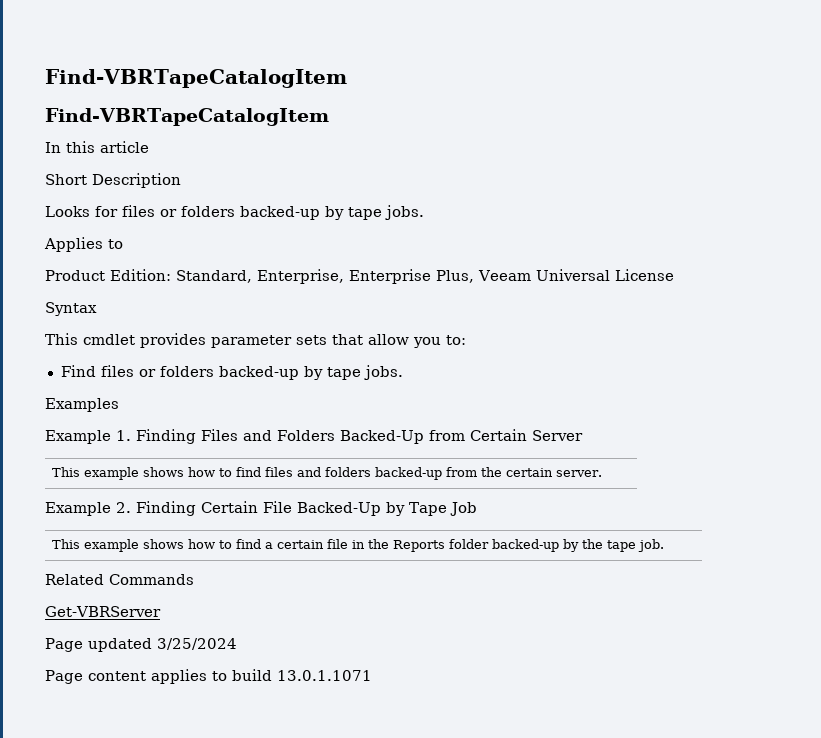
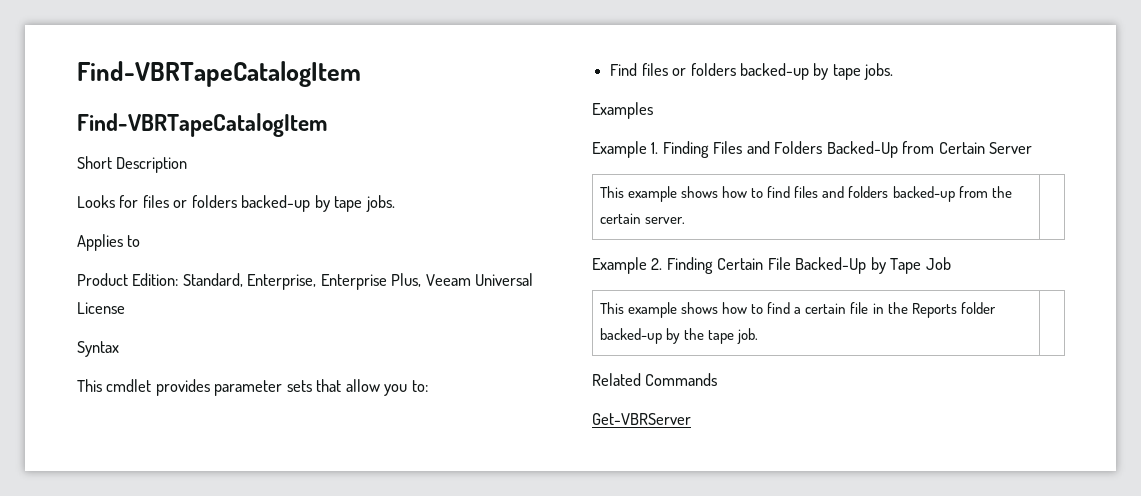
- In this article
- Page updated 3/25/2024
- Page content applies to build 13.0.1.1071

